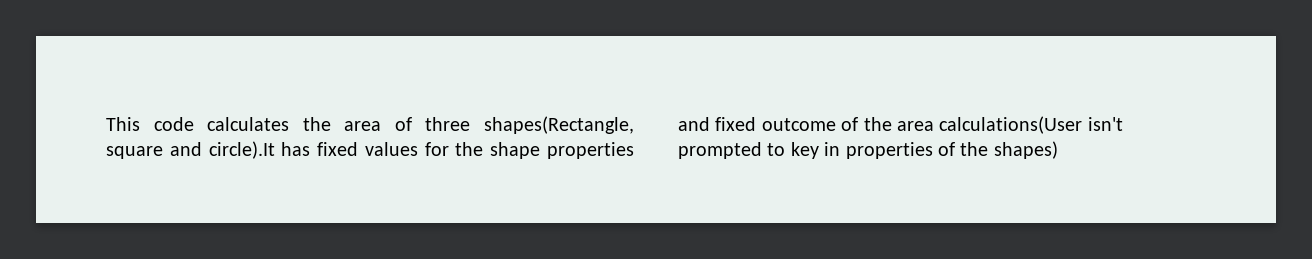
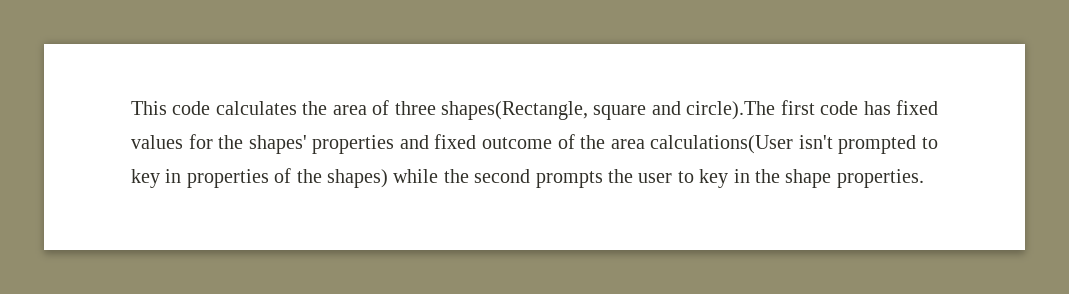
- This code calculates the area of three shapes(Rectangle, square and circle).It has fixed values for the shape properties and fixed outcome of the area calculations(User isn't prompted to key in properties of the shapes)
+ This code calculates the area of three shapes(Rectangle, square and circle).The first code has fixed values for the shapes' properties and fixed outcome of the area calculations(User isn't prompted to key in properties of the shapes) while the second prompts the user to key in the shape properties.

